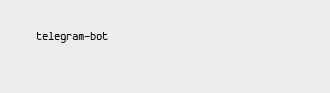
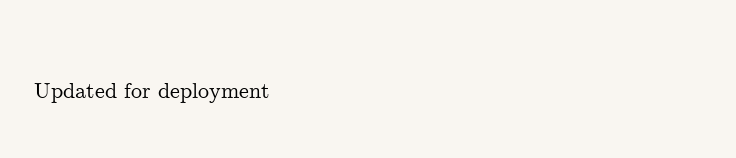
- telegram-bot
+ Updated for deployment

